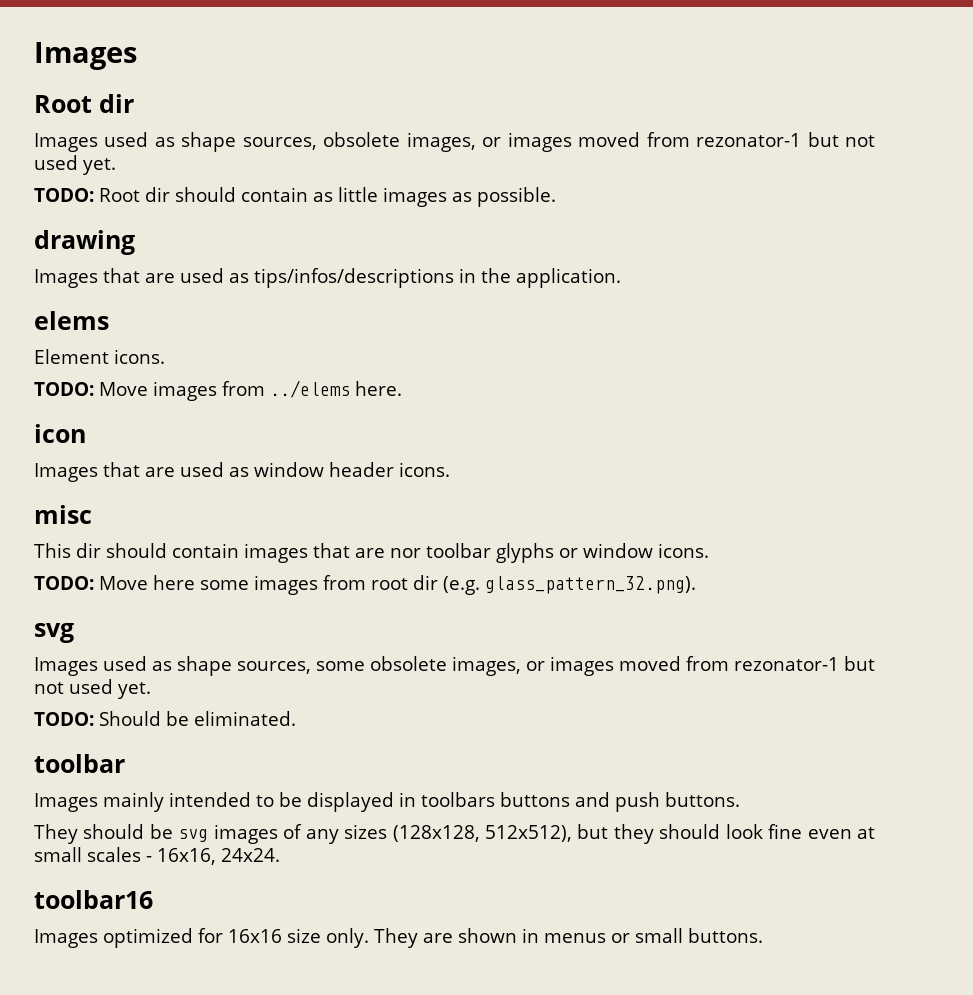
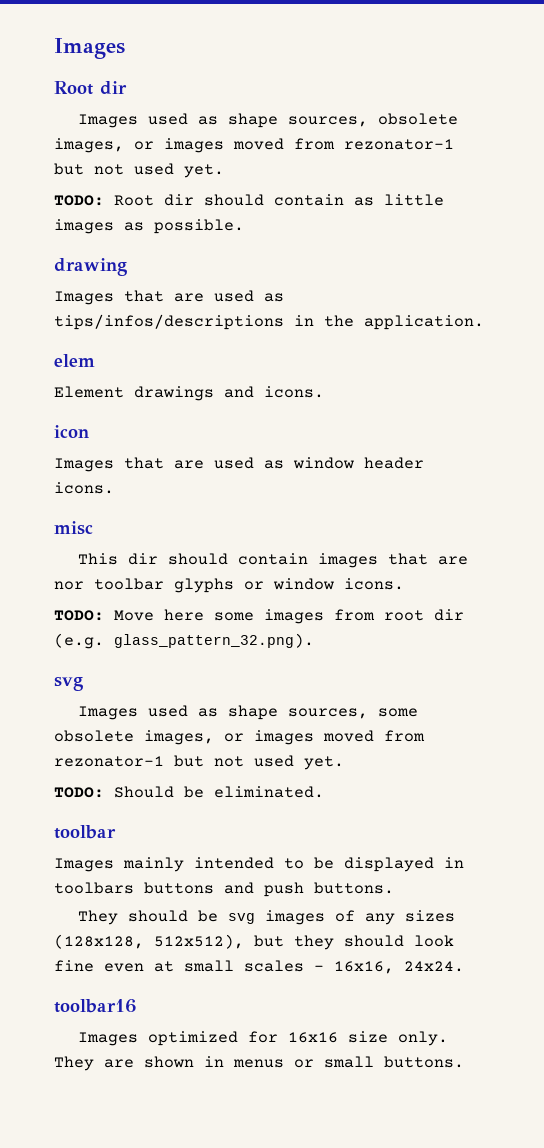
- elems
+ elem
- Element icons.
- TODO: Move images from ../elems here.
+ Element drawings and icons.

